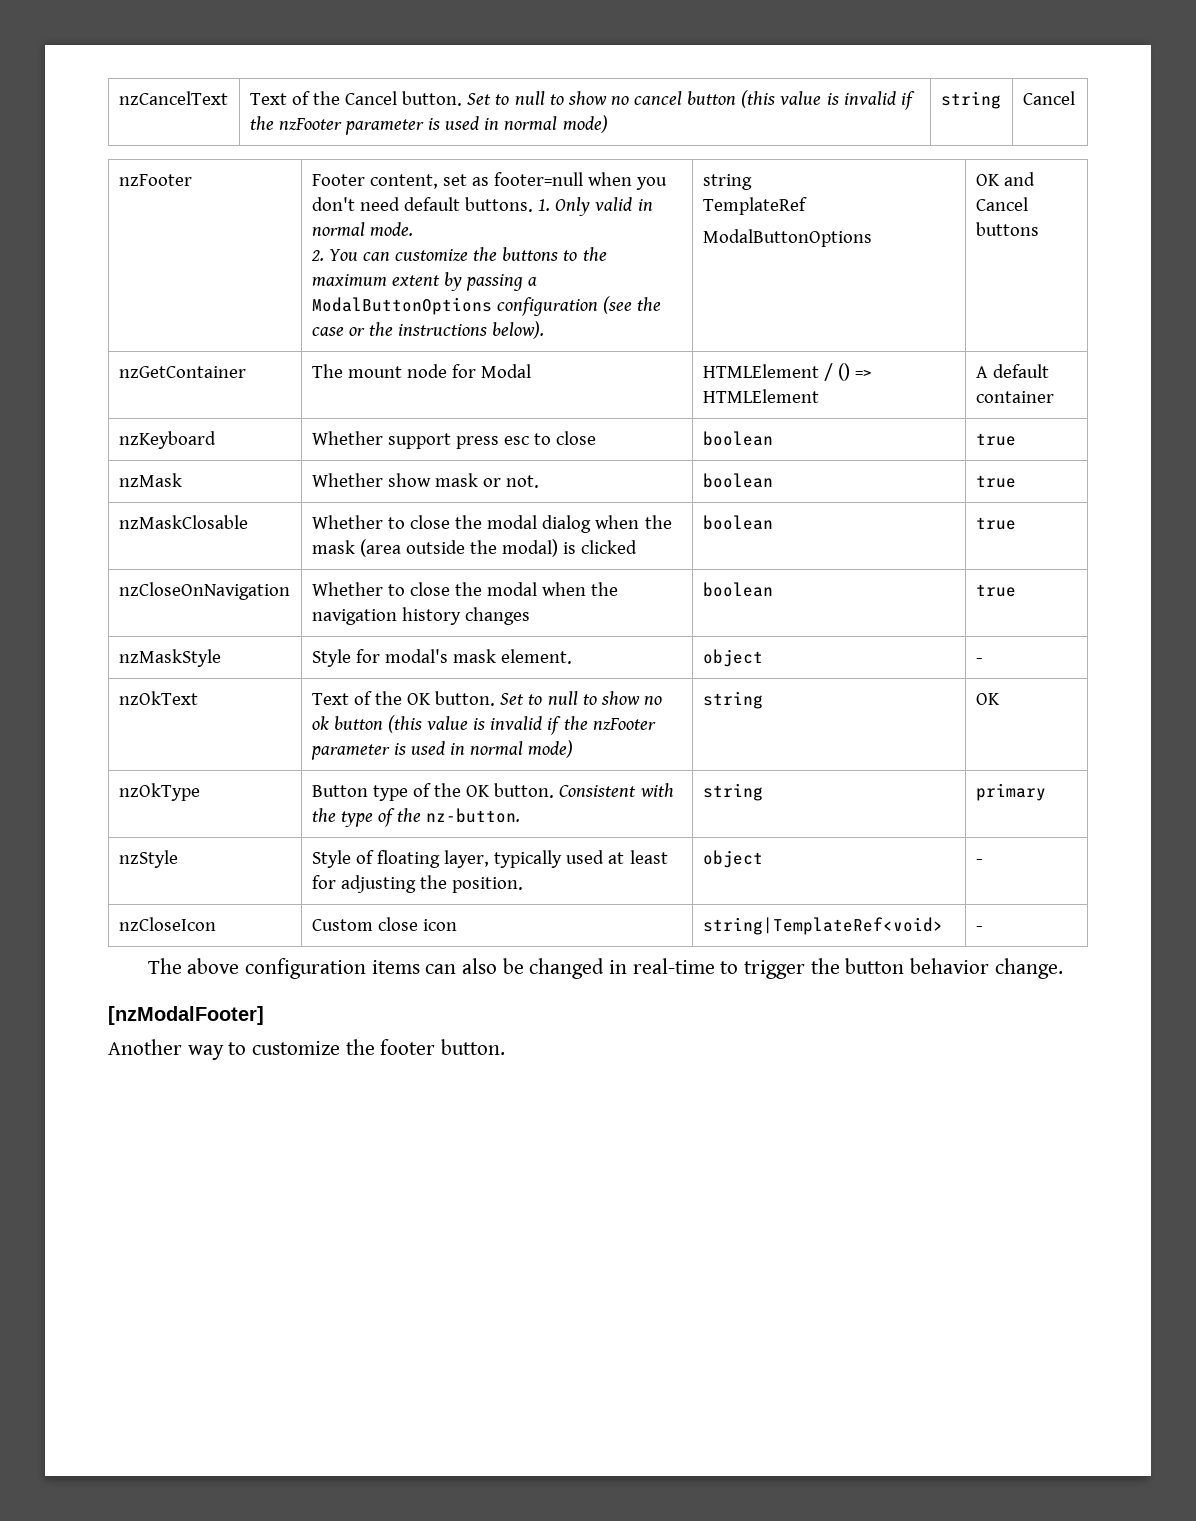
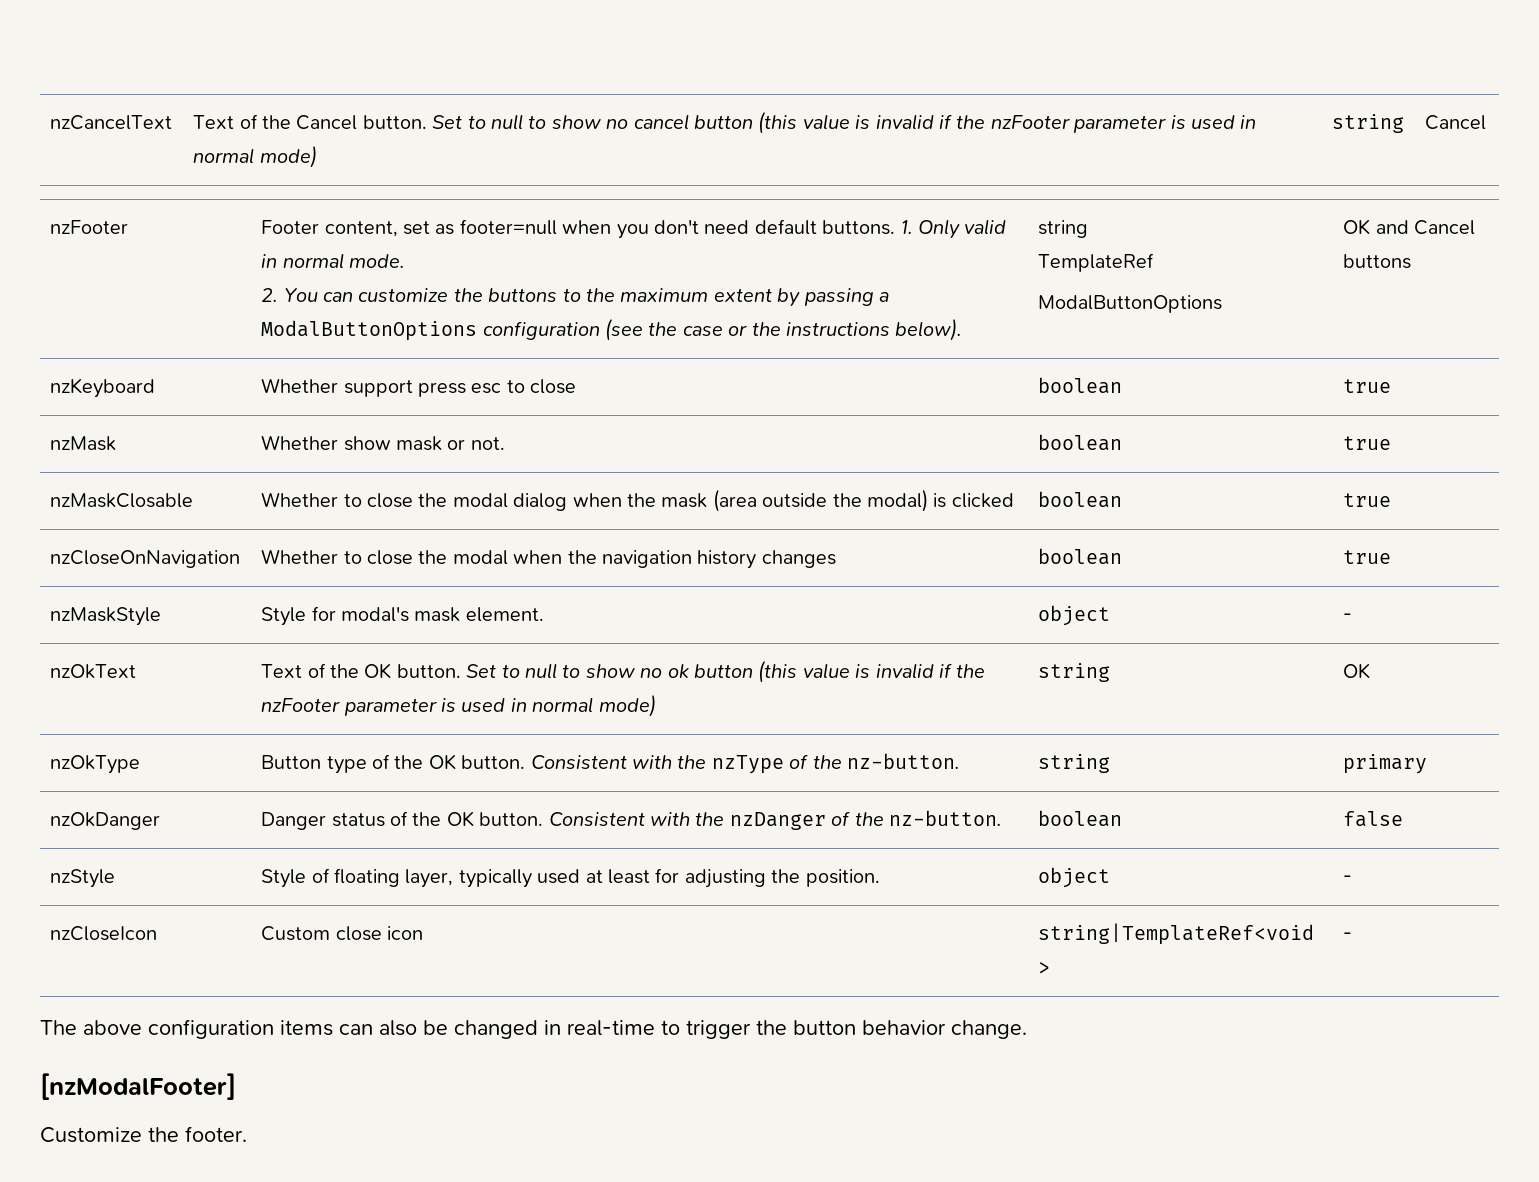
- nzGetContainer | The mount node for Modal | HTMLElement / () => HTMLElement | A default container
- nzOkType | Button type of the OK button. Consistent with the type of the nz-button. | string | primary
+ nzOkType | Button type of the OK button. Consistent with the nzType of the nz-button. | string | primary
+ nzOkDanger | Danger status of the OK button. Consistent with the nzDanger of the nz-button. | boolean | false
- Another way to customize the footer button.
+ Customize the footer.

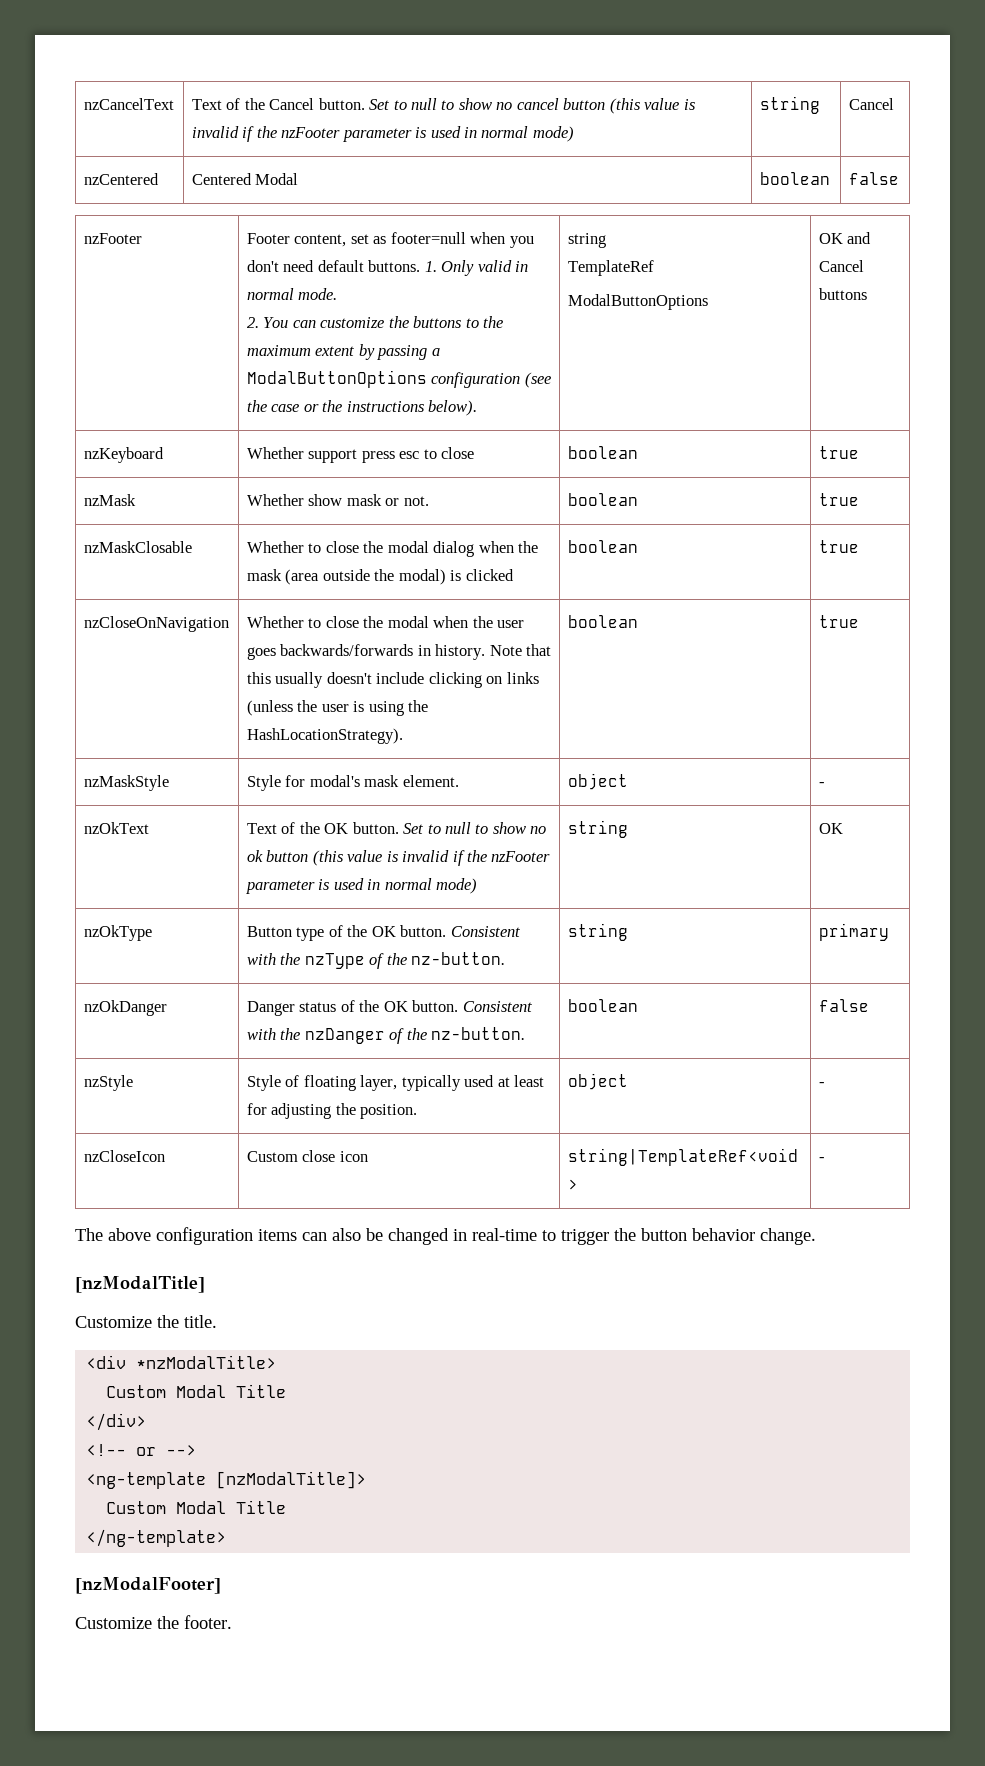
+ nzCentered | Centered Modal | boolean | false
- nzCloseOnNavigation | Whether to close the modal when the navigation history changes | boolean | true
+ nzCloseOnNavigation | Whether to close the modal when the user goes backwards/forwards in history. Note that this usually doesn't include clicking on links (unless the user is using the HashLocationStrategy). | boolean | true
+ [nzModalTitle]
+ Customize the title.
+ <div *nzModalTitle>
+ Custom Modal Title
+ </div>
+ <!-- or -->
+ <ng-template [nzModalTitle]>
+ Custom Modal Title
+ </ng-template>

